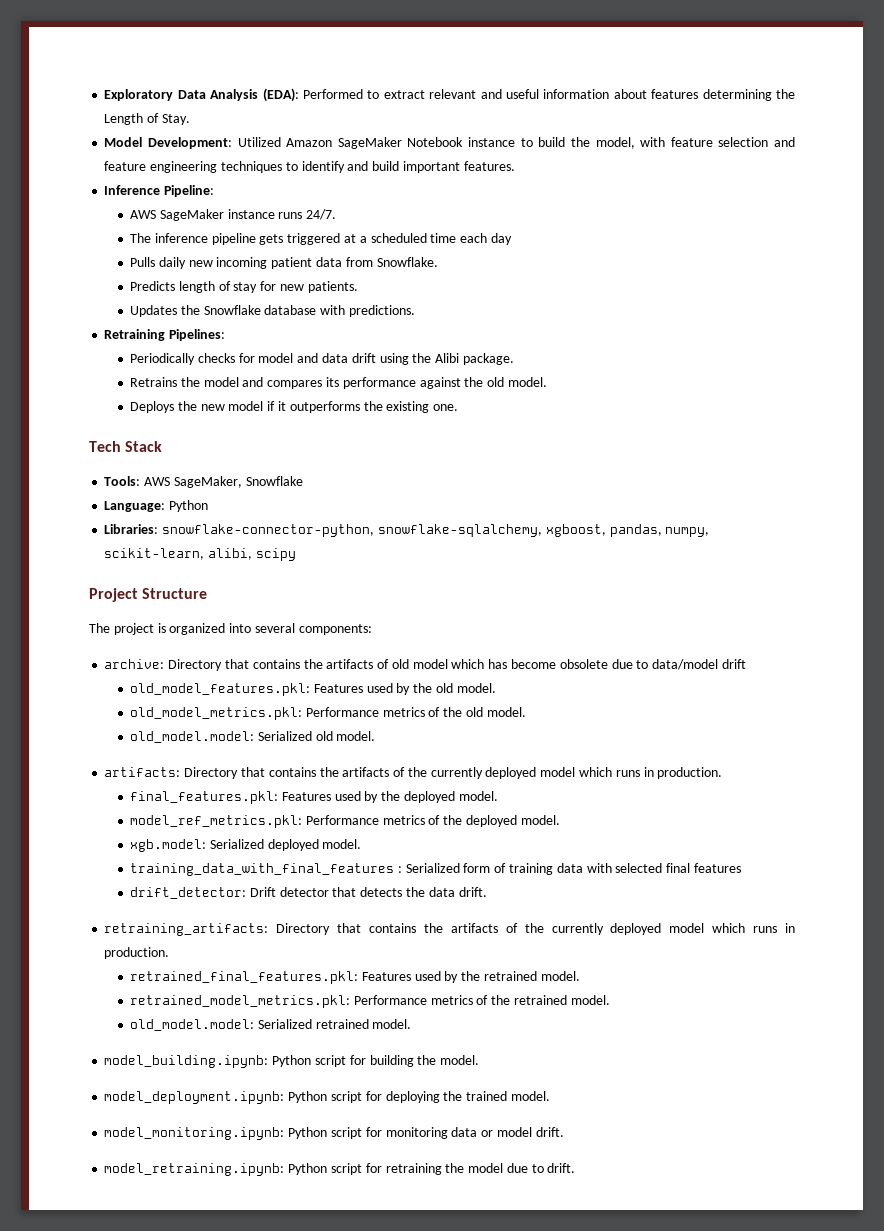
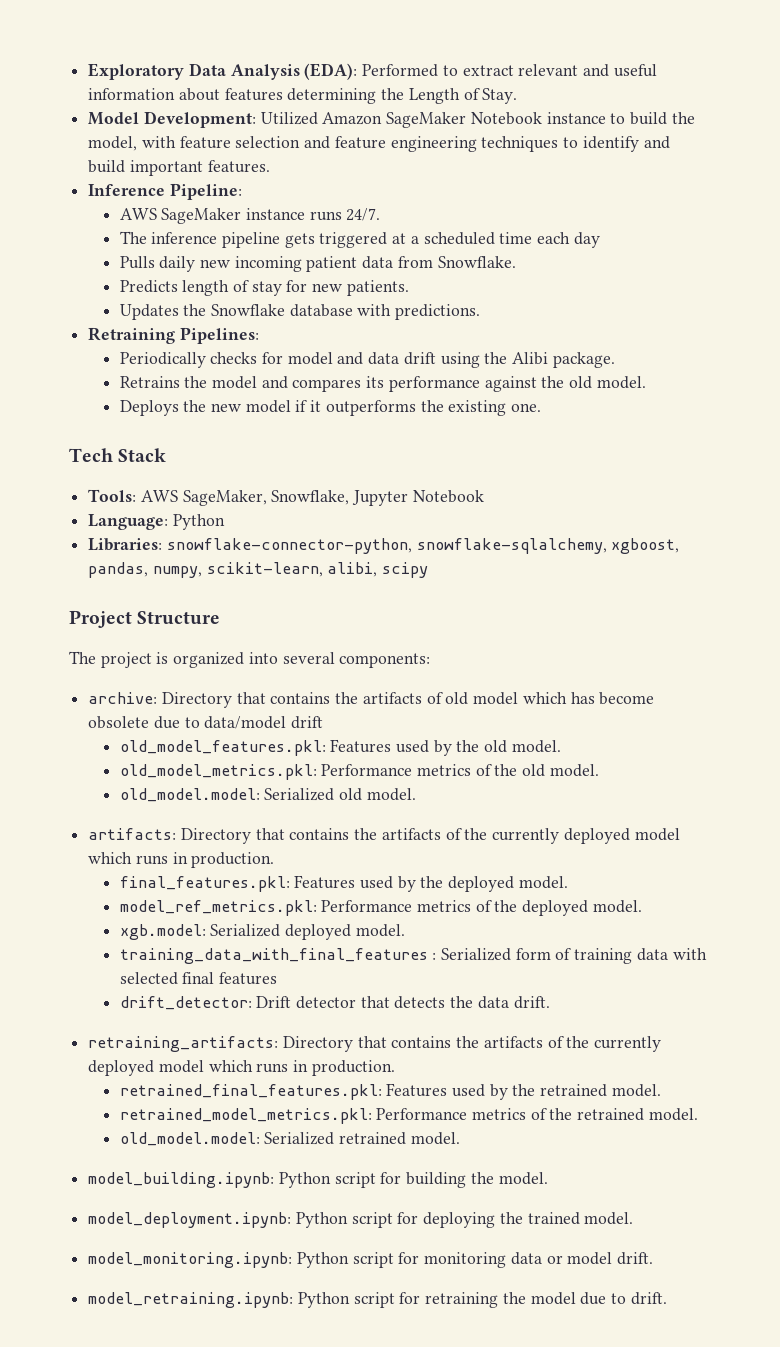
- Tools: AWS SageMaker, Snowflake
+ Tools: AWS SageMaker, Snowflake, Jupyter Notebook

